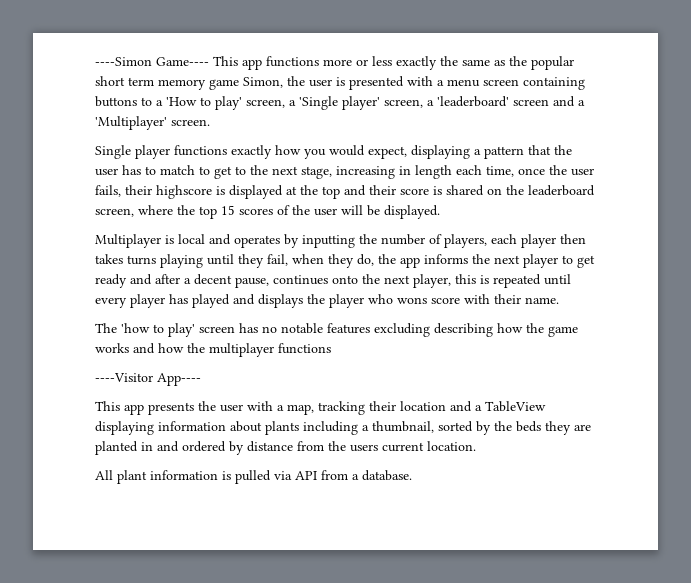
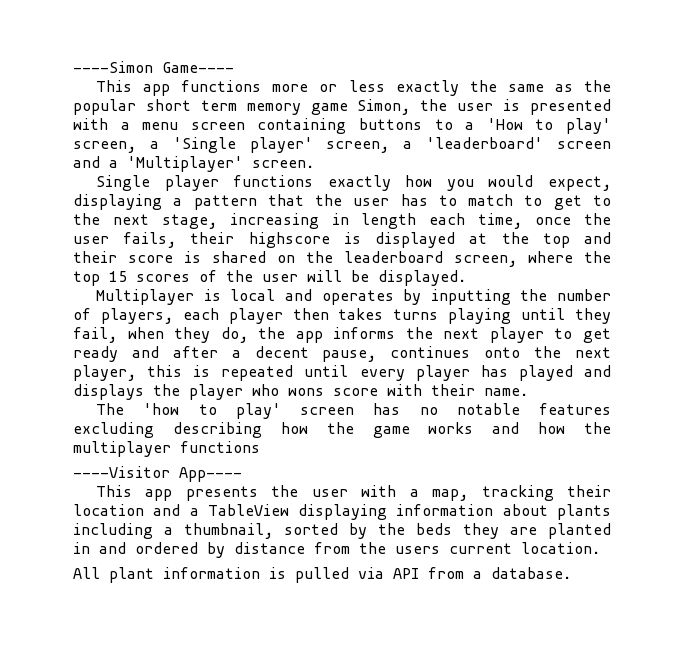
- ----Simon Game---- This app functions more or less exactly the same as the popular short term memory game Simon, the user is presented with a menu screen containing buttons to a 'How to play' screen, a 'Single player' screen, a 'leaderboard' screen and a 'Multiplayer' screen.
+ ----Simon Game----
+ This app functions more or less exactly the same as the popular short term memory game Simon, the user is presented with a menu screen containing buttons to a 'How to play' screen, a 'Single player' screen, a 'leaderboard' screen and a 'Multiplayer' screen.

